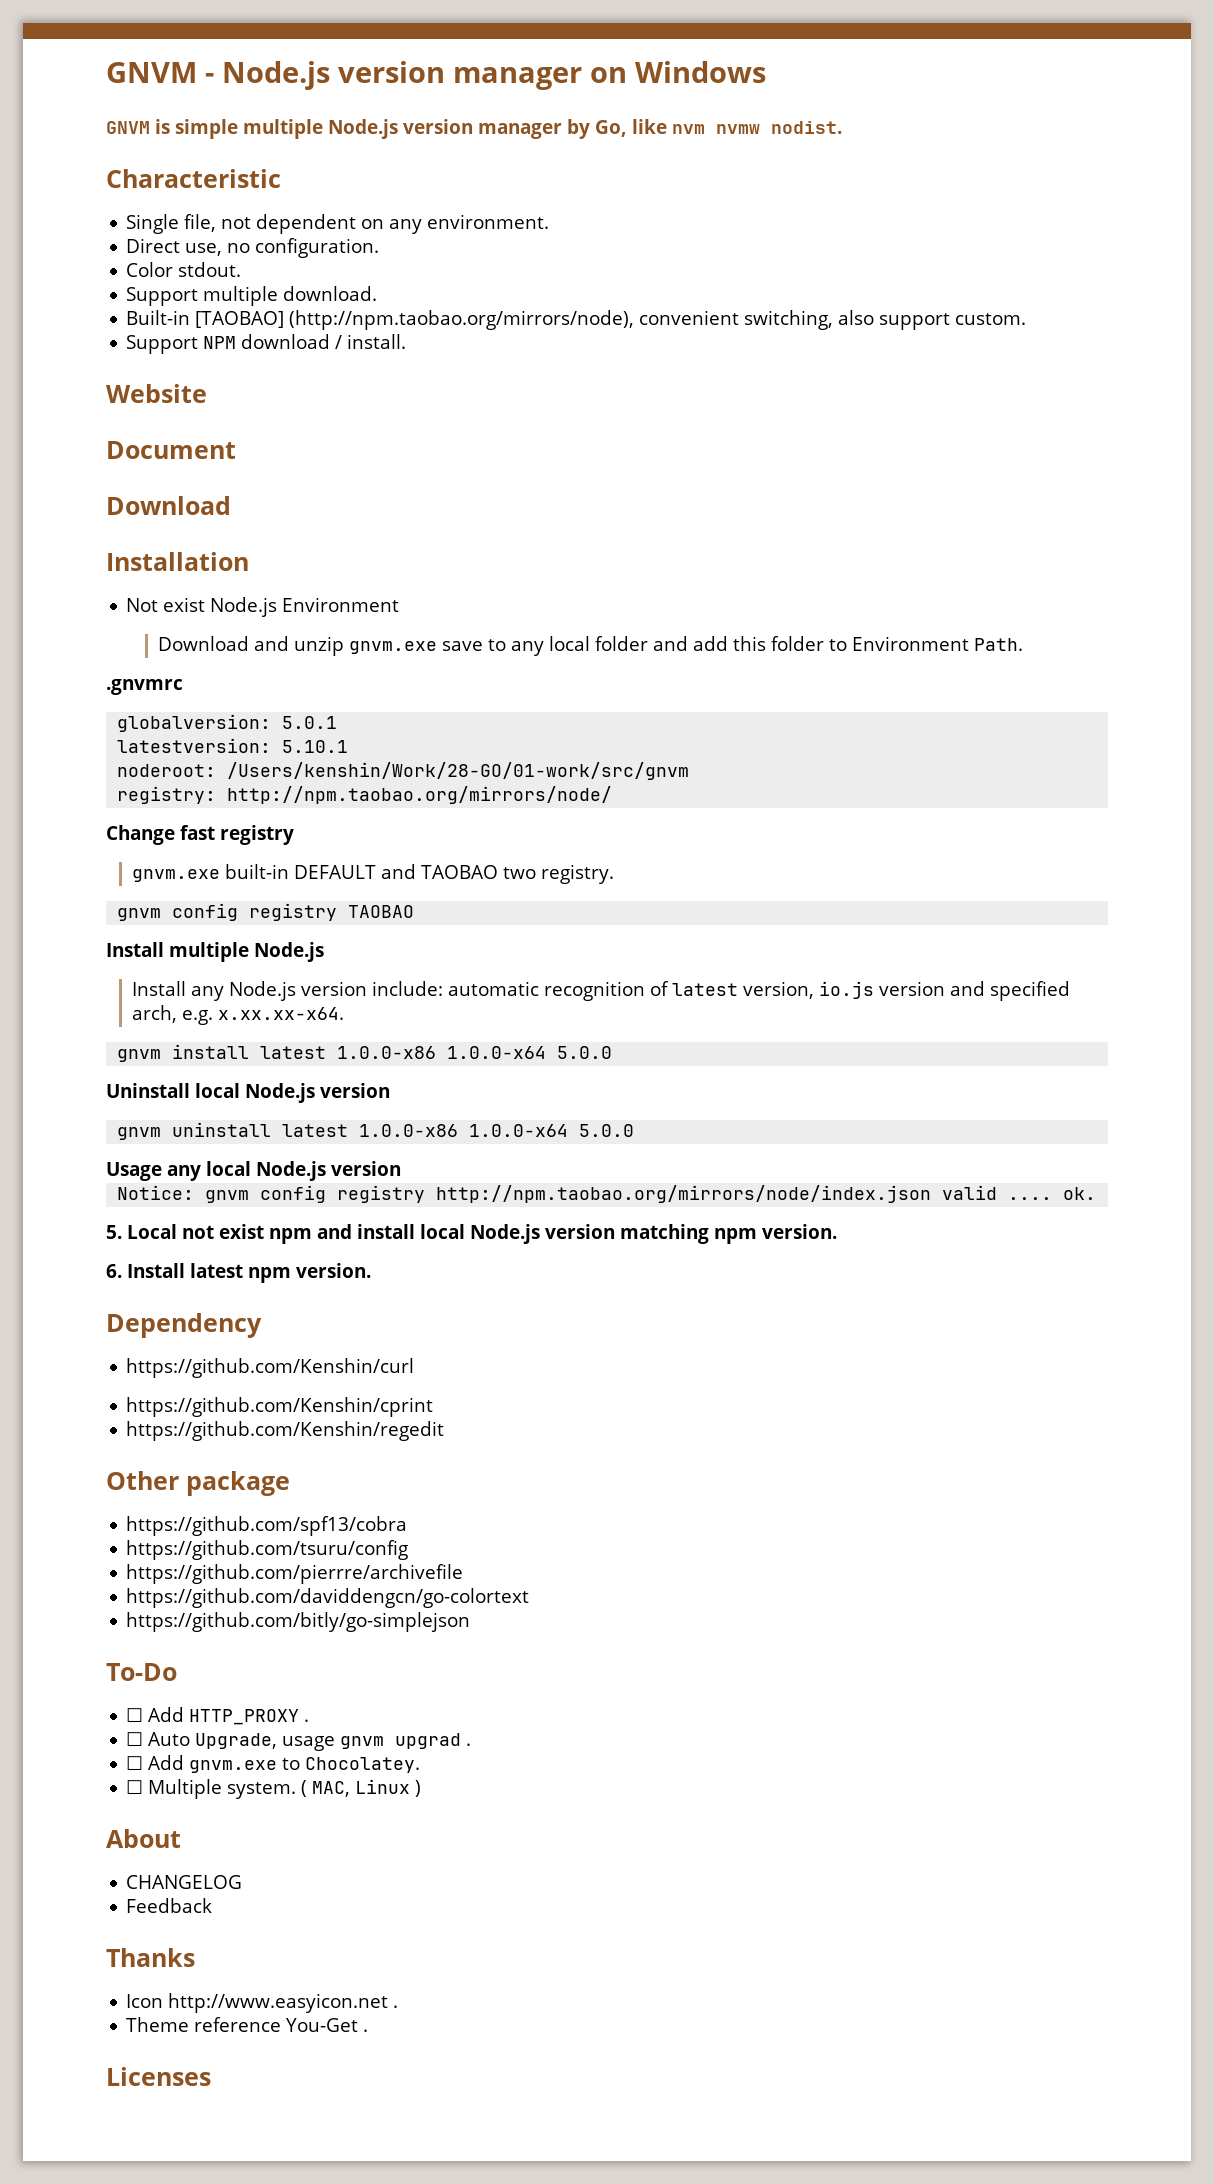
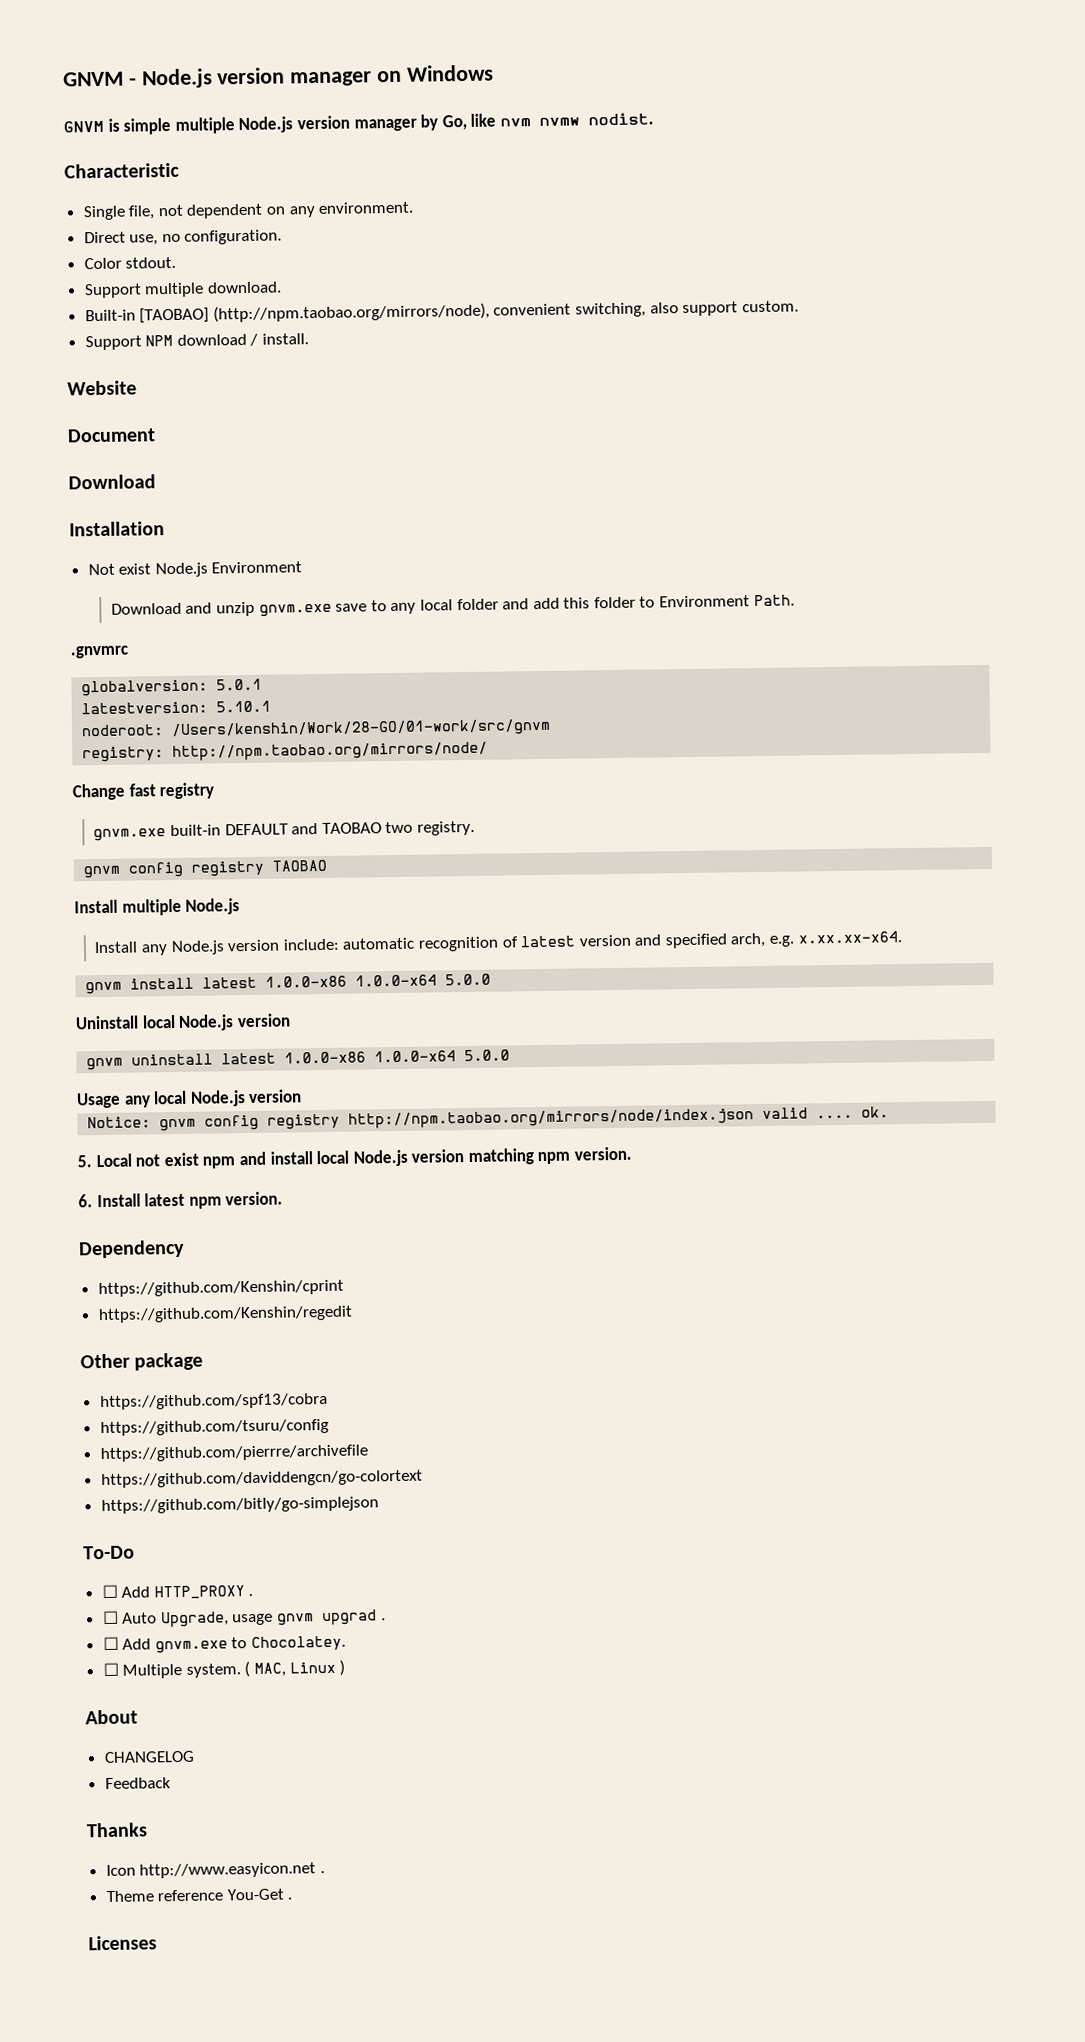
- Install any Node.js version include: automatic recognition of latest version, io.js version and specified arch, e.g. x.xx.xx-x64.
+ Install any Node.js version include: automatic recognition of latest version and specified arch, e.g. x.xx.xx-x64.
- https://github.com/Kenshin/curl

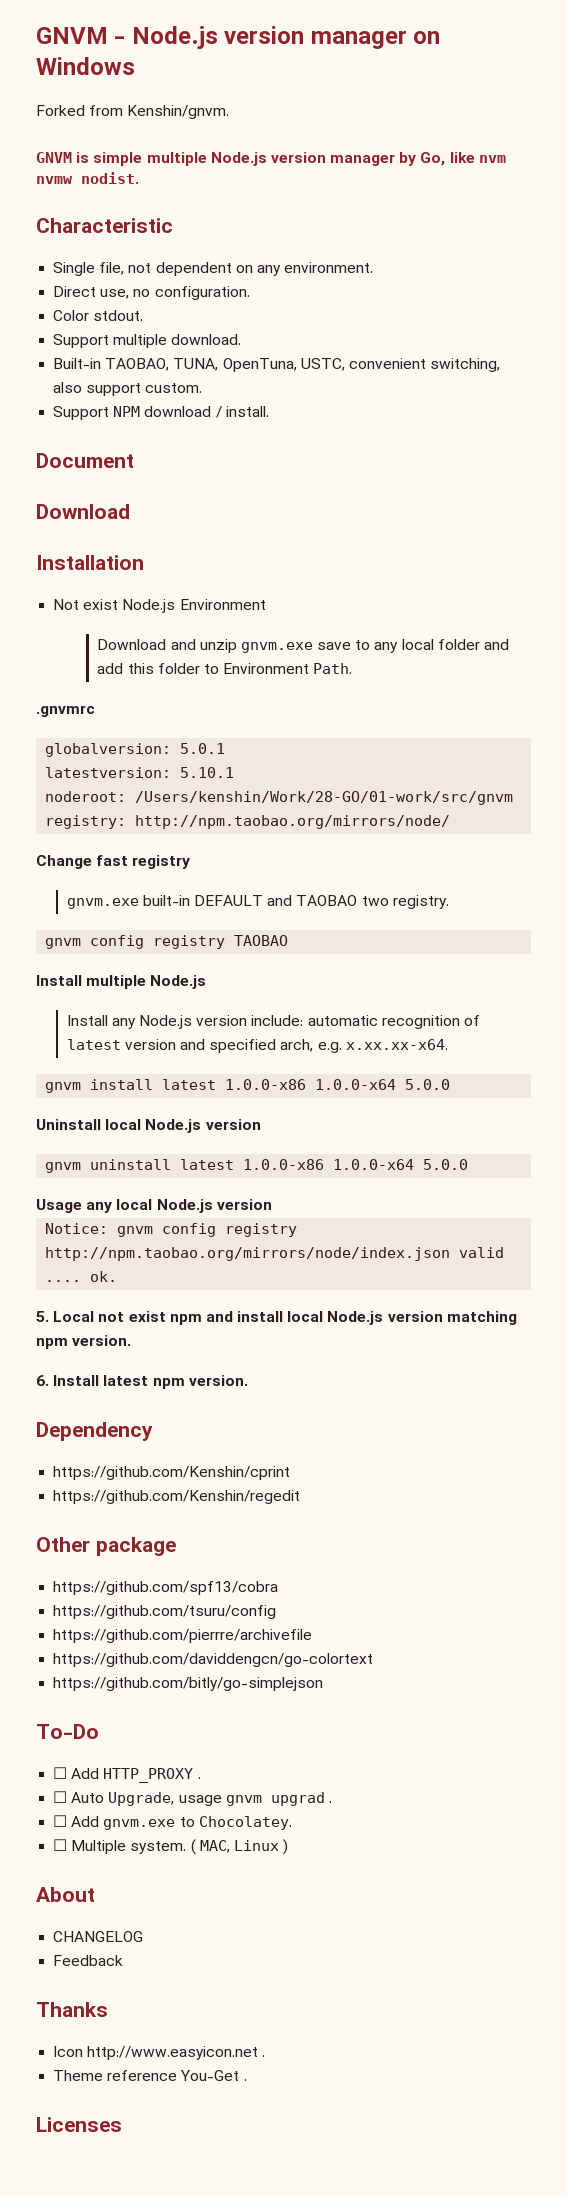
+ Forked from Kenshin/gnvm.
- Built-in [TAOBAO] (http://npm.taobao.org/mirrors/node), convenient switching, also support custom.
+ Built-in TAOBAO, TUNA, OpenTuna, USTC, convenient switching, also support custom.
- Website

